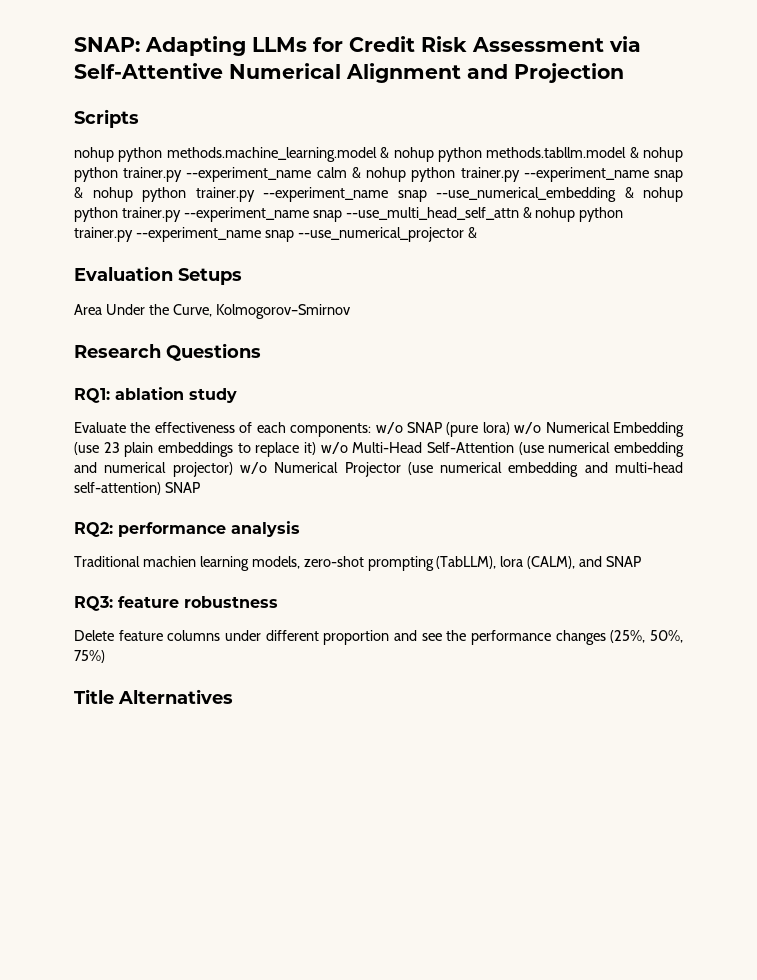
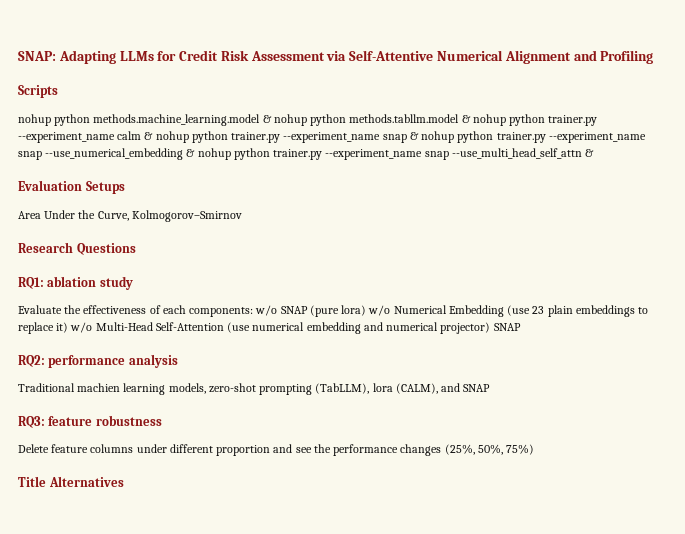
- SNAP: Adapting LLMs for Credit Risk Assessment via Self-Attentive Numerical Alignment and Projection
+ SNAP: Adapting LLMs for Credit Risk Assessment via Self-Attentive Numerical Alignment and Profiling
- nohup python methods.machine_learning.model & nohup python methods.tabllm.model & nohup python trainer.py --experiment_name calm & nohup python trainer.py --experiment_name snap & nohup python trainer.py --experiment_name snap --use_numerical_embedding & nohup python trainer.py --experiment_name snap --use_multi_head_self_attn & nohup python trainer.py --experiment_name snap --use_numerical_projector &
+ nohup python methods.machine_learning.model & nohup python methods.tabllm.model & nohup python trainer.py --experiment_name calm & nohup python trainer.py --experiment_name snap & nohup python trainer.py --experiment_name snap --use_numerical_embedding & nohup python trainer.py --experiment_name snap --use_multi_head_self_attn &
- Evaluate the effectiveness of each components: w/o SNAP (pure lora) w/o Numerical Embedding (use 23 plain embeddings to replace it) w/o Multi-Head Self-Attention (use numerical embedding and numerical projector) w/o Numerical Projector (use numerical embedding and multi-head self-attention) SNAP
+ Evaluate the effectiveness of each components: w/o SNAP (pure lora) w/o Numerical Embedding (use 23 plain embeddings to replace it) w/o Multi-Head Self-Attention (use numerical embedding and numerical projector) SNAP

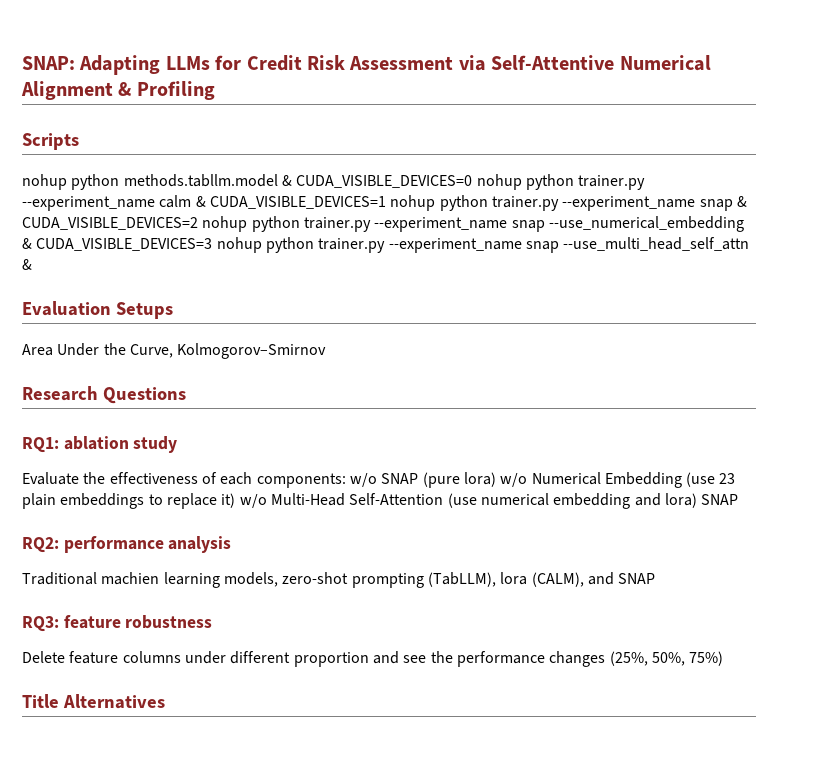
- SNAP: Adapting LLMs for Credit Risk Assessment via Self-Attentive Numerical Alignment and Profiling
+ SNAP: Adapting LLMs for Credit Risk Assessment via Self-Attentive Numerical Alignment & Profiling
- nohup python methods.machine_learning.model & nohup python methods.tabllm.model & nohup python trainer.py --experiment_name calm & nohup python trainer.py --experiment_name snap & nohup python trainer.py --experiment_name snap --use_numerical_embedding & nohup python trainer.py --experiment_name snap --use_multi_head_self_attn &
+ nohup python methods.tabllm.model & CUDA_VISIBLE_DEVICES=0 nohup python trainer.py --experiment_name calm & CUDA_VISIBLE_DEVICES=1 nohup python trainer.py --experiment_name snap & CUDA_VISIBLE_DEVICES=2 nohup python trainer.py --experiment_name snap --use_numerical_embedding & CUDA_VISIBLE_DEVICES=3 nohup python trainer.py --experiment_name snap --use_multi_head_self_attn &
- Evaluate the effectiveness of each components: w/o SNAP (pure lora) w/o Numerical Embedding (use 23 plain embeddings to replace it) w/o Multi-Head Self-Attention (use numerical embedding and numerical projector) SNAP
+ Evaluate the effectiveness of each components: w/o SNAP (pure lora) w/o Numerical Embedding (use 23 plain embeddings to replace it) w/o Multi-Head Self-Attention (use numerical embedding and lora) SNAP

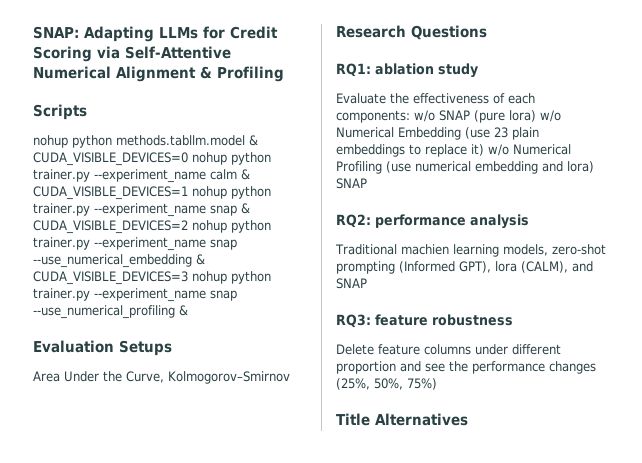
- SNAP: Adapting LLMs for Credit Risk Assessment via Self-Attentive Numerical Alignment & Profiling
+ SNAP: Adapting LLMs for Credit Scoring via Self-Attentive Numerical Alignment & Profiling
- nohup python methods.tabllm.model & CUDA_VISIBLE_DEVICES=0 nohup python trainer.py --experiment_name calm & CUDA_VISIBLE_DEVICES=1 nohup python trainer.py --experiment_name snap & CUDA_VISIBLE_DEVICES=2 nohup python trainer.py --experiment_name snap --use_numerical_embedding & CUDA_VISIBLE_DEVICES=3 nohup python trainer.py --experiment_name snap --use_multi_head_self_attn &
+ nohup python methods.tabllm.model & CUDA_VISIBLE_DEVICES=0 nohup python trainer.py --experiment_name calm & CUDA_VISIBLE_DEVICES=1 nohup python trainer.py --experiment_name snap & CUDA_VISIBLE_DEVICES=2 nohup python trainer.py --experiment_name snap --use_numerical_embedding & CUDA_VISIBLE_DEVICES=3 nohup python trainer.py --experiment_name snap --use_numerical_profiling &
- Evaluate the effectiveness of each components: w/o SNAP (pure lora) w/o Numerical Embedding (use 23 plain embeddings to replace it) w/o Multi-Head Self-Attention (use numerical embedding and lora) SNAP
+ Evaluate the effectiveness of each components: w/o SNAP (pure lora) w/o Numerical Embedding (use 23 plain embeddings to replace it) w/o Numerical Profiling (use numerical embedding and lora) SNAP
- Traditional machien learning models, zero-shot prompting (TabLLM), lora (CALM), and SNAP
+ Traditional machien learning models, zero-shot prompting (Informed GPT), lora (CALM), and SNAP

